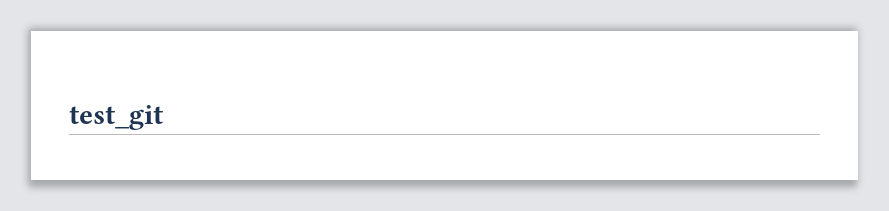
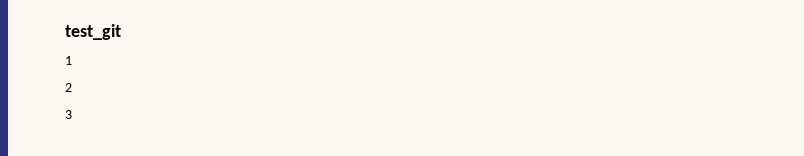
+ 1
+ 2
+ 3

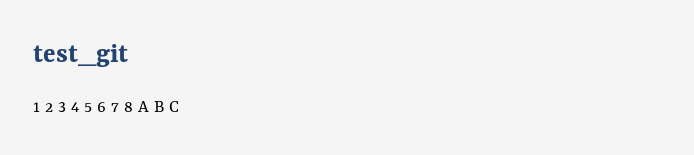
- 1
- 2
- 3
+ 1 2 3 4 5 6 7 8 A B C

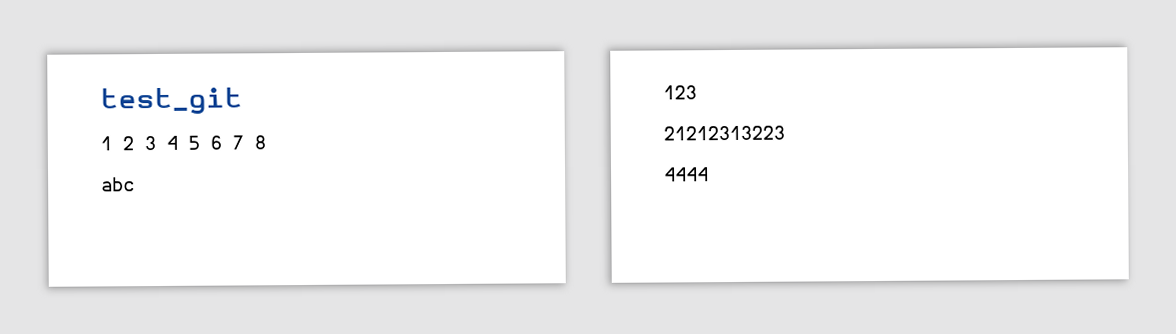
- 1 2 3 4 5 6 7 8 A B C
+ 1 2 3 4 5 6 7 8
+ abc
+ 123
+ 21212313223
+ 4444

